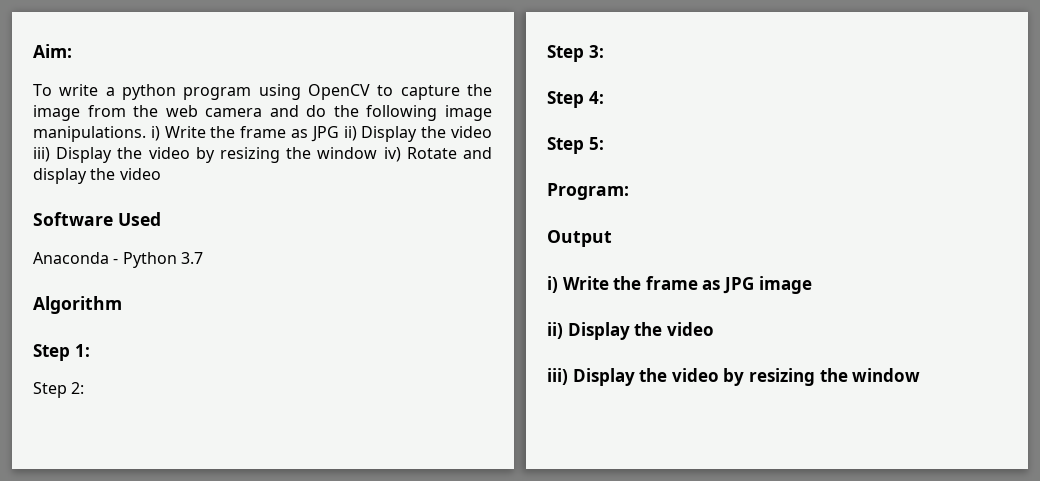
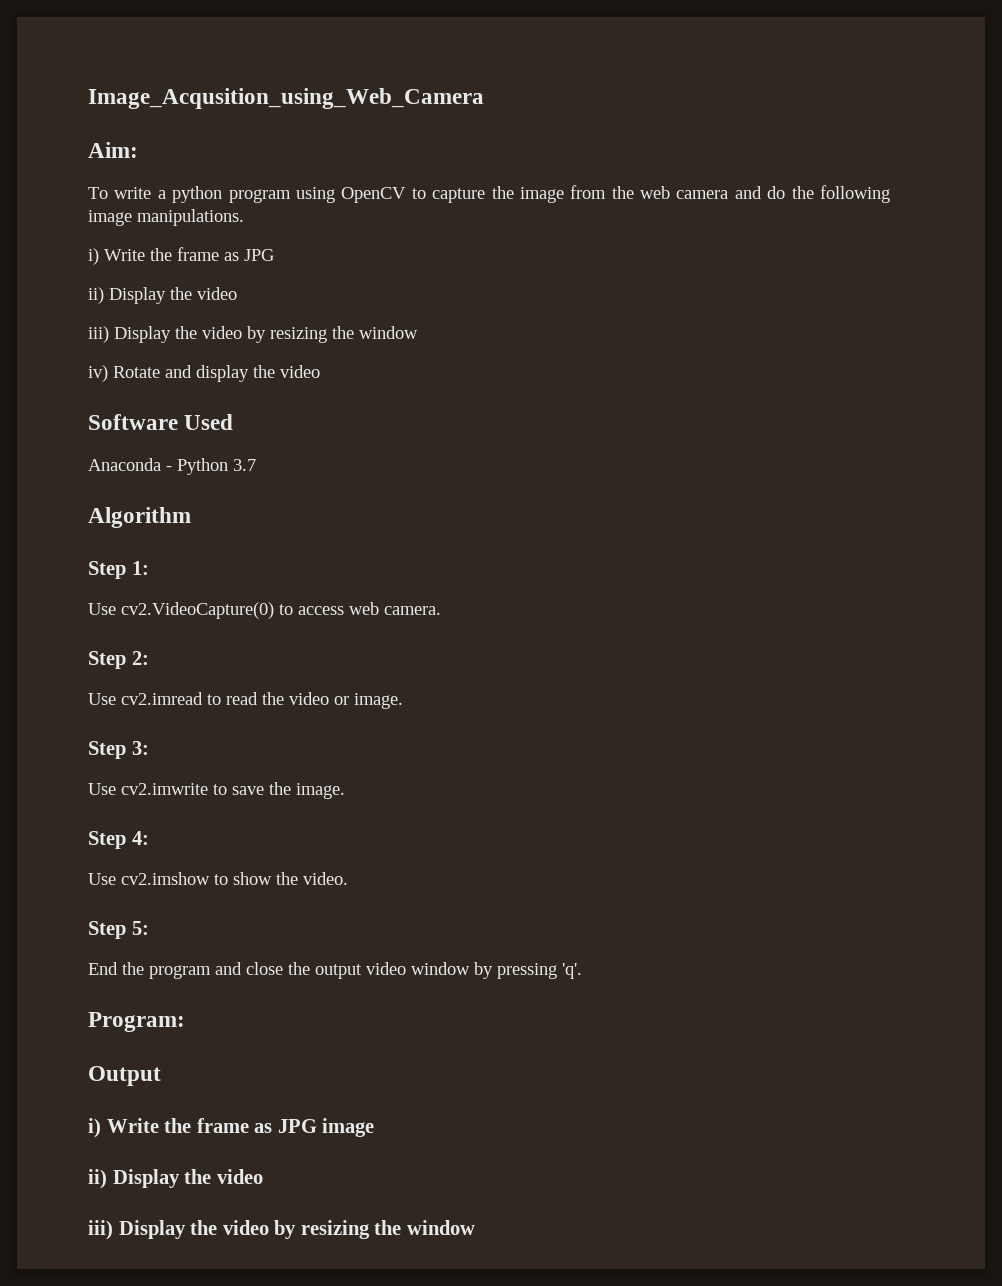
+ Image_Acqusition_using_Web_Camera
- To write a python program using OpenCV to capture the image from the web camera and do the following image manipulations. i) Write the frame as JPG ii) Display the video iii) Display the video by resizing the window iv) Rotate and display the video
+ To write a python program using OpenCV to capture the image from the web camera and do the following image manipulations.
+ i) Write the frame as JPG
+ ii) Display the video
+ iii) Display the video by resizing the window
+ iv) Rotate and display the video
+ Use cv2.VideoCapture(0) to access web camera.
  Step 2:
+ Use cv2.imread to read the video or image.
  Step 3:
+ Use cv2.imwrite to save the image.
  Step 4:
+ Use cv2.imshow to show the video.
  Step 5:
+ End the program and close the output video window by pressing 'q'.

